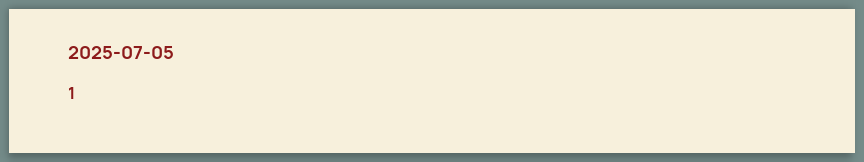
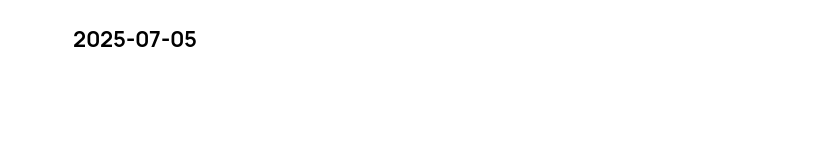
- 1

